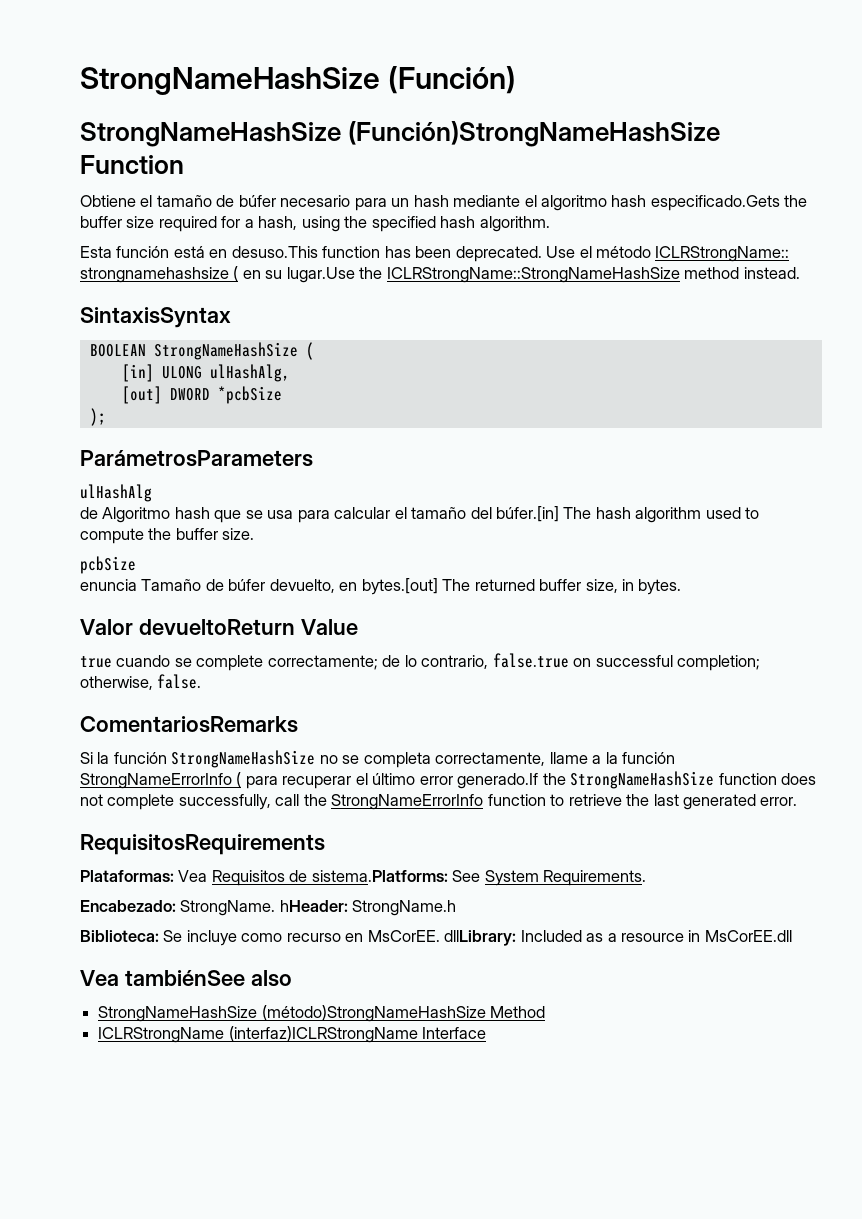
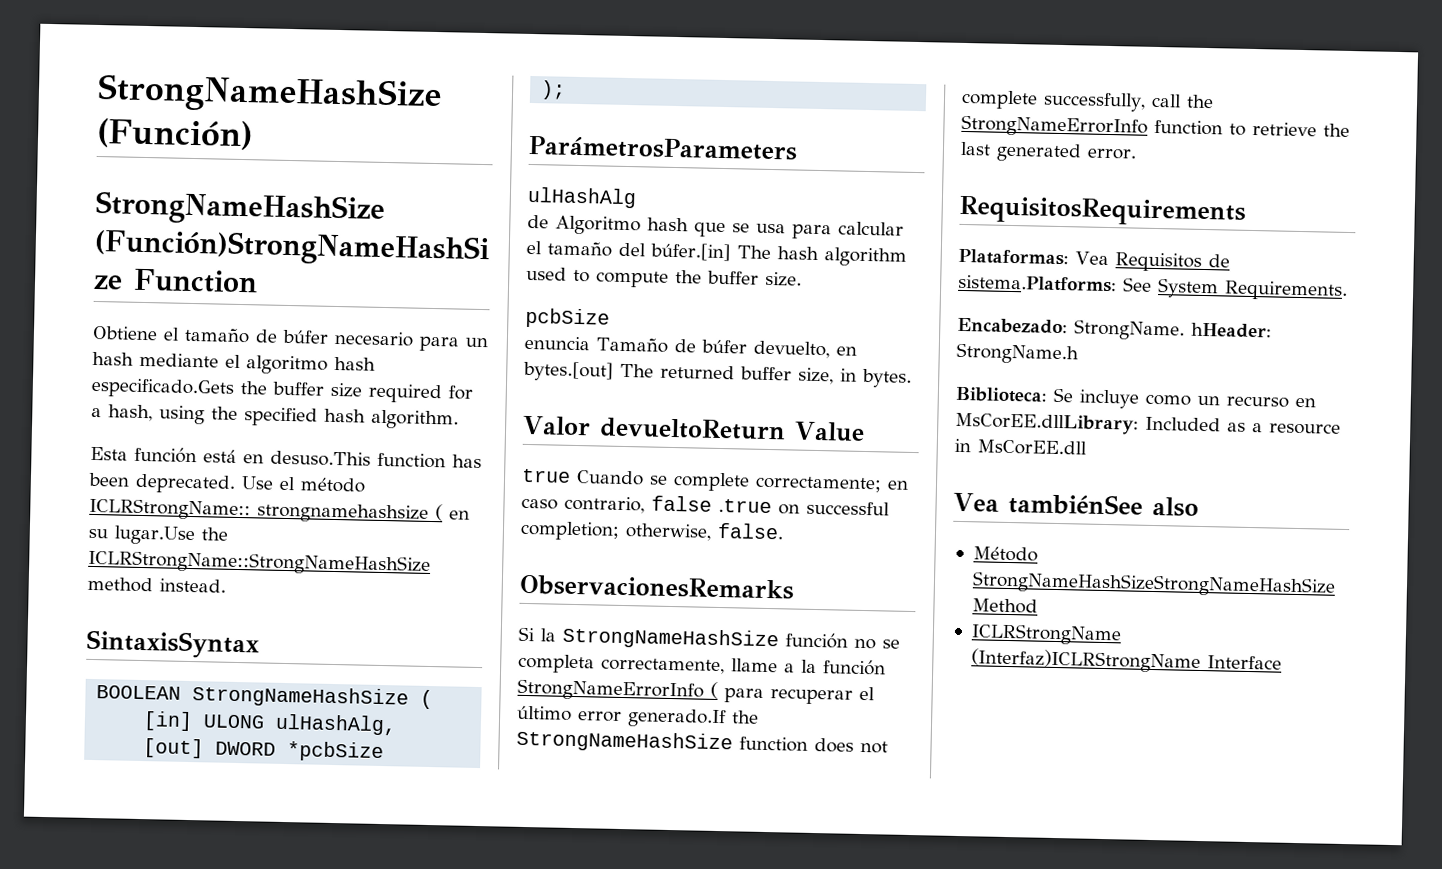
- true cuando se complete correctamente; de lo contrario, false.true on successful completion; otherwise, false.
+ true Cuando se complete correctamente; en caso contrario, false .true on successful completion; otherwise, false.
- ComentariosRemarks
+ ObservacionesRemarks
- Si la función StrongNameHashSize no se completa correctamente, llame a la función StrongNameErrorInfo ( para recuperar el último error generado.If the StrongNameHashSize function does not complete successfully, call the StrongNameErrorInfo function to retrieve the last generated error.
+ Si la StrongNameHashSize función no se completa correctamente, llame a la función StrongNameErrorInfo ( para recuperar el último error generado.If the StrongNameHashSize function does not complete successfully, call the StrongNameErrorInfo function to retrieve the last generated error.
- Biblioteca: Se incluye como recurso en MsCorEE. dllLibrary: Included as a resource in MsCorEE.dll
+ Biblioteca: Se incluye como un recurso en MsCorEE.dllLibrary: Included as a resource in MsCorEE.dll
- StrongNameHashSize (método)StrongNameHashSize Method
+ Método StrongNameHashSizeStrongNameHashSize Method
- ICLRStrongName (interfaz)ICLRStrongName Interface
+ ICLRStrongName (Interfaz)ICLRStrongName Interface

